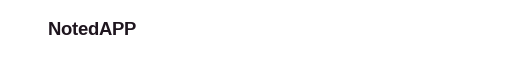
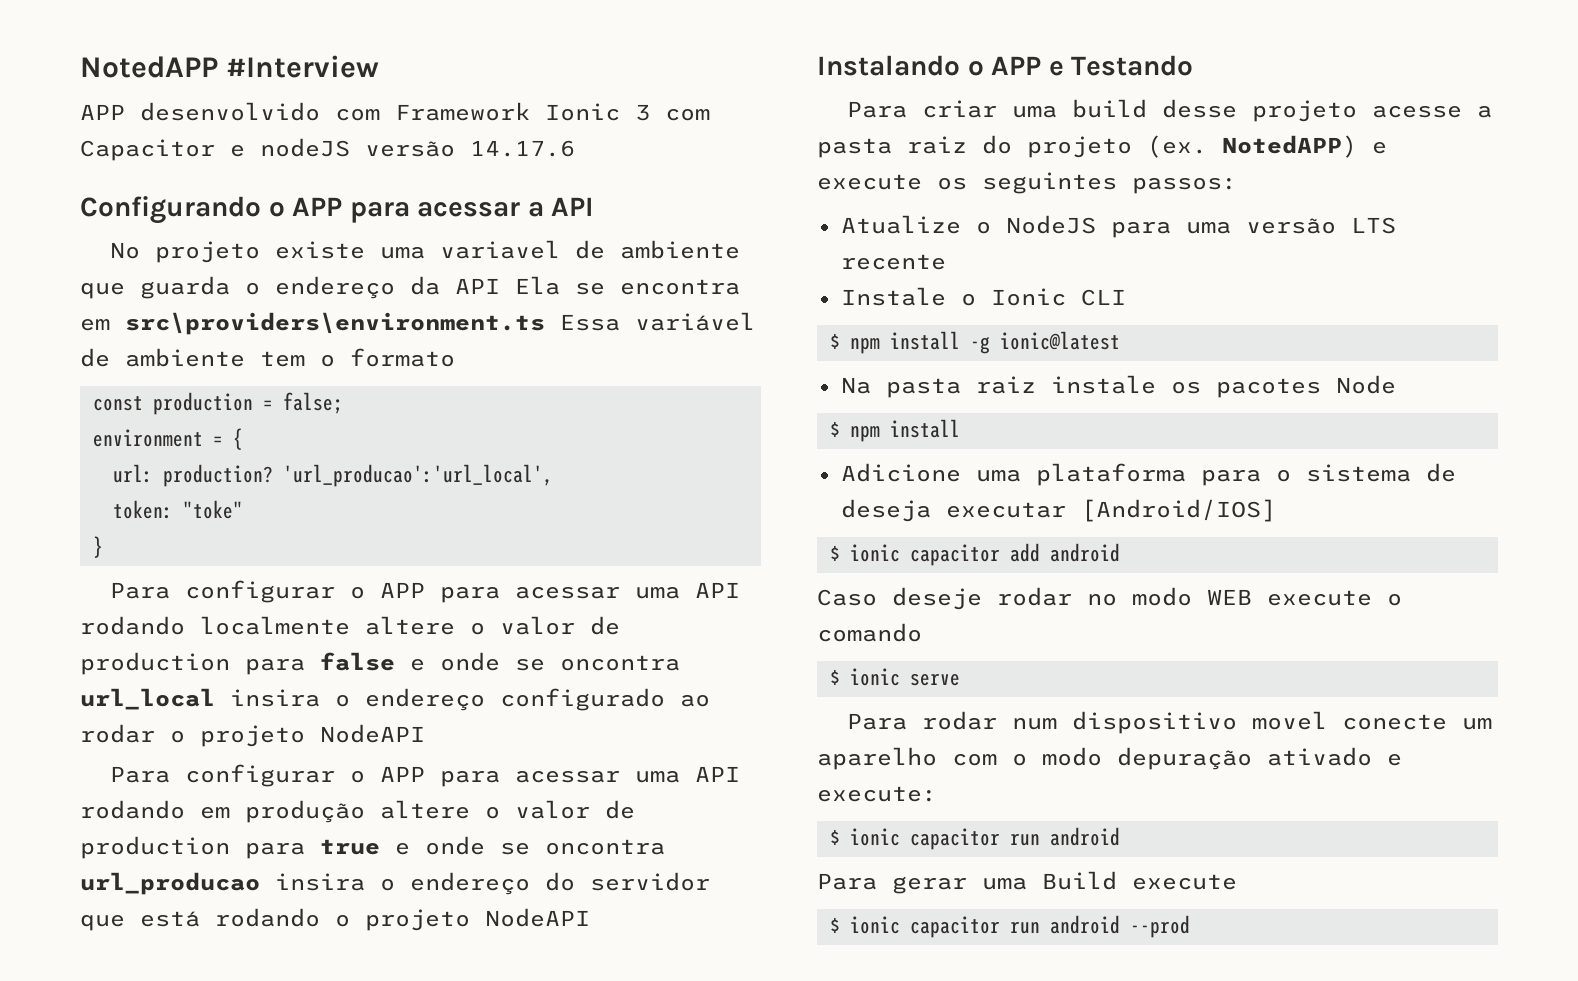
- NotedAPP
+ NotedAPP #Interview
+ APP desenvolvido com Framework Ionic 3 com Capacitor e nodeJS versão 14.17.6
+ Configurando o APP para acessar a API
+ No projeto existe uma variavel de ambiente que guarda o endereço da API Ela se encontra em src\providers\environment.ts Essa variável de ambiente tem o formato
+ const production = false;
+ environment = {
+ url: production? 'url_producao':'url_local',
+ token: "toke"
+ }
+ Para configurar o APP para acessar uma API rodando localmente altere o valor de production para false e onde se oncontra url_local insira o endereço configurado ao rodar o projeto NodeAPI
+ Para configurar o APP para acessar uma API rodando em produção altere o valor de production para true e onde se oncontra url_producao insira o endereço do servidor que está rodando o projeto NodeAPI
+ Instalando o APP e Testando
+ Para criar uma build desse projeto acesse a pasta raiz do projeto (ex. NotedAPP) e execute os seguintes passos:
+ Atualize o NodeJS para uma versão LTS recente
+ Instale o Ionic CLI
+ $ npm install -g ionic@latest
+ Na pasta raiz instale os pacotes Node
+ $ npm install
+ Adicione uma plataforma para o sistema de deseja executar [Android/IOS]
+ $ ionic capacitor add android
+ Caso deseje rodar no modo WEB execute o comando
+ $ ionic serve
+ Para rodar num dispositivo movel conecte um aparelho com o modo depuração ativado e execute:
+ $ ionic capacitor run android
+ Para gerar uma Build execute
+ $ ionic capacitor run android --prod

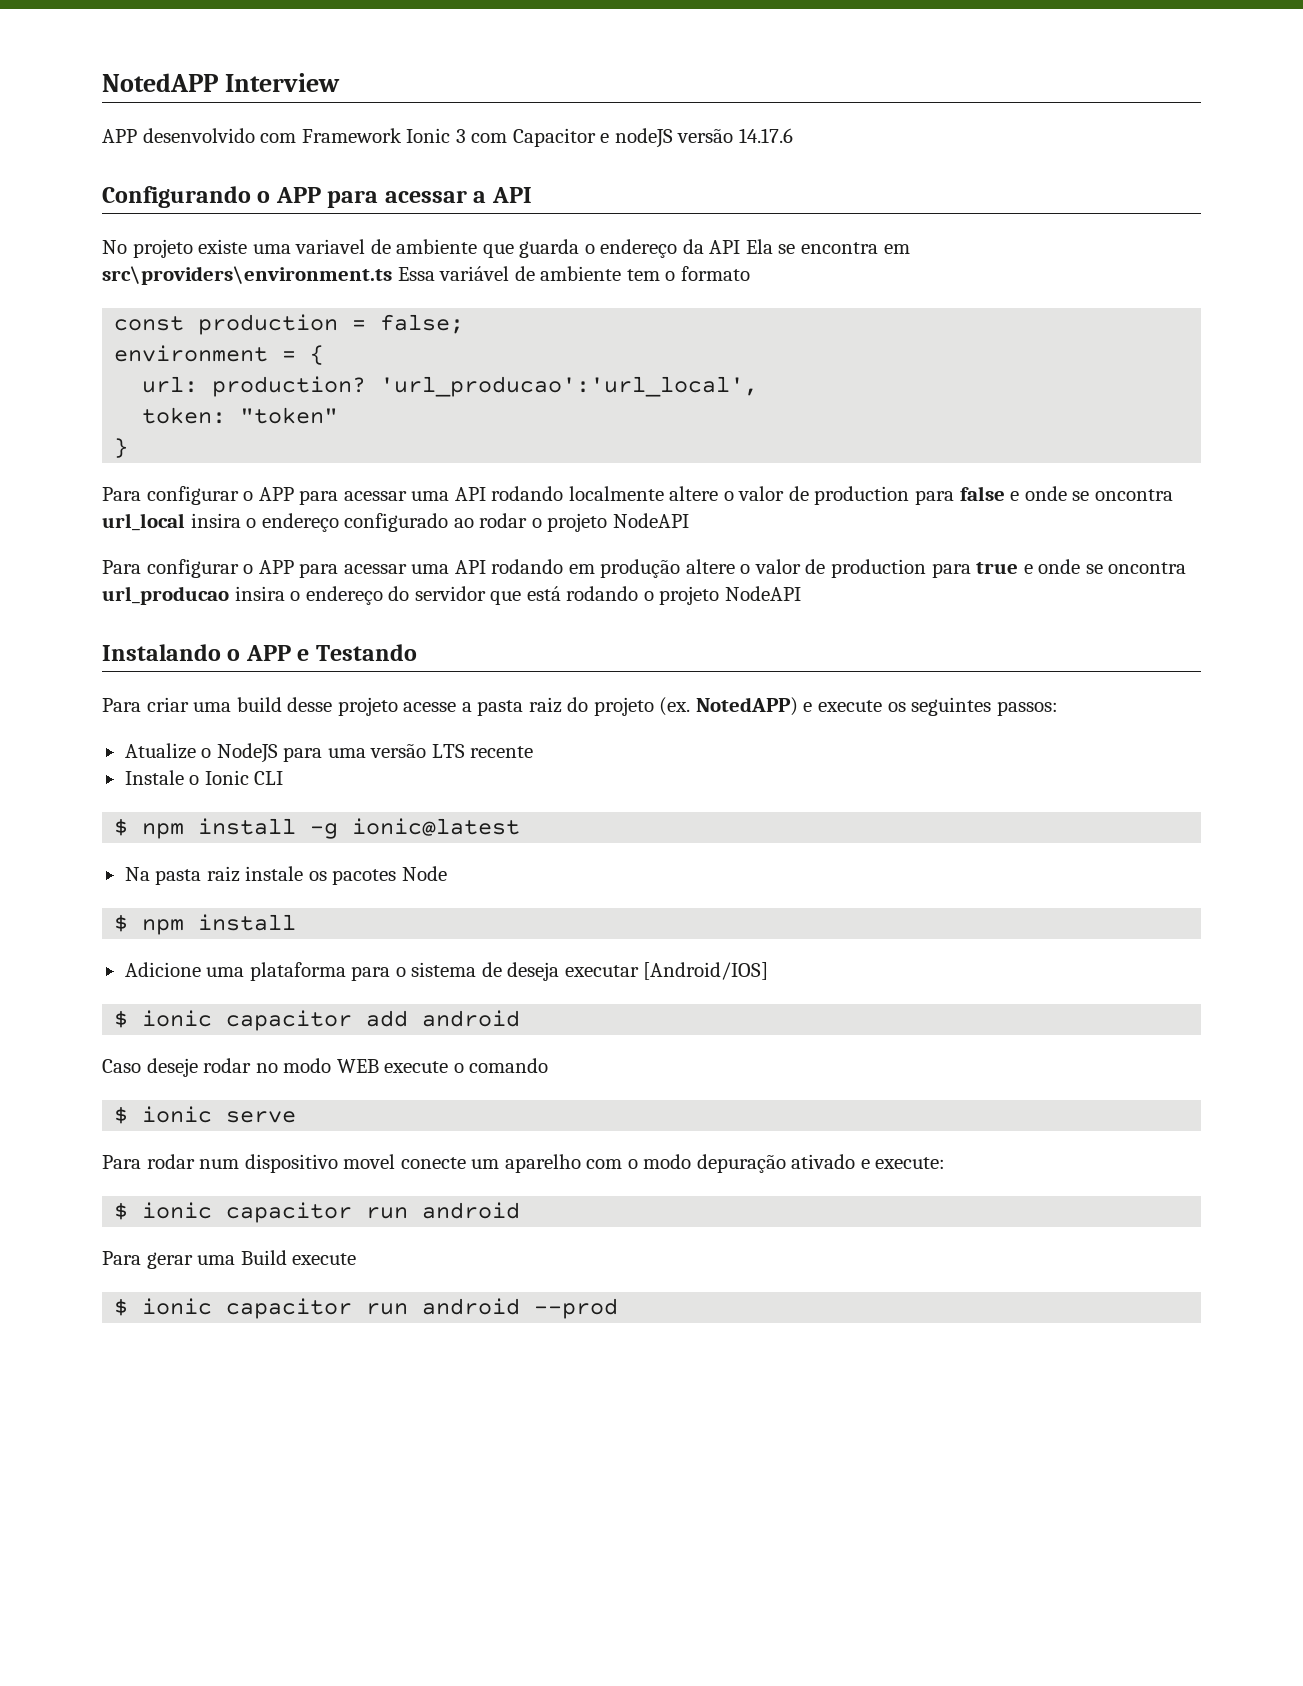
- NotedAPP #Interview
+ NotedAPP Interview
- token: "toke"
+ token: "token"

